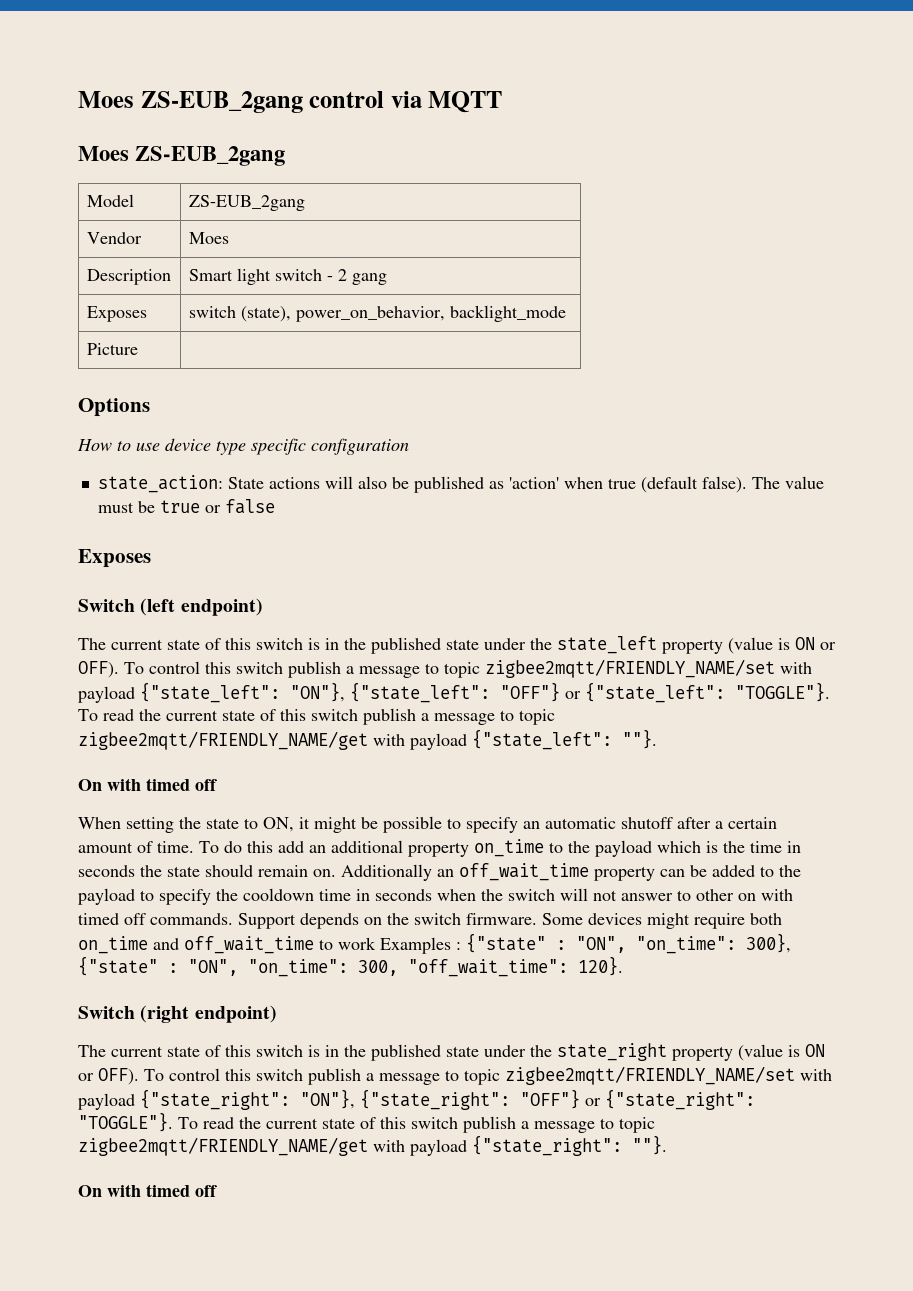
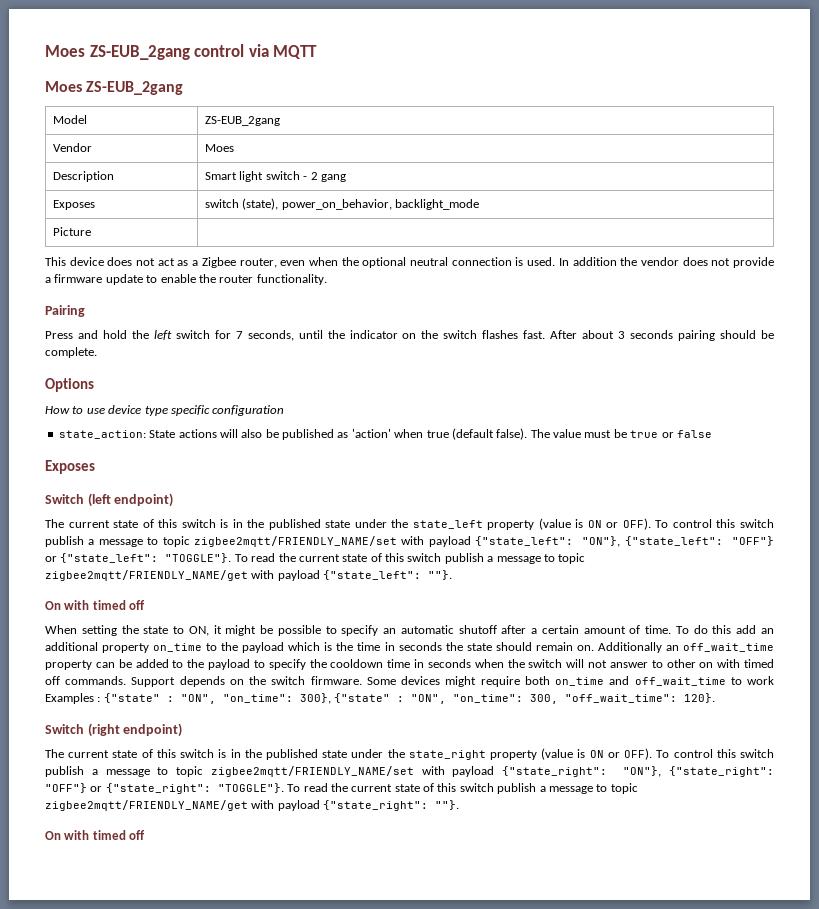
+ This device does not act as a Zigbee router, even when the optional neutral connection is used. In addition the vendor does not provide a firmware update to enable the router functionality.
+ Pairing
+ Press and hold the left switch for 7 seconds, until the indicator on the switch flashes fast. After about 3 seconds pairing should be complete.

